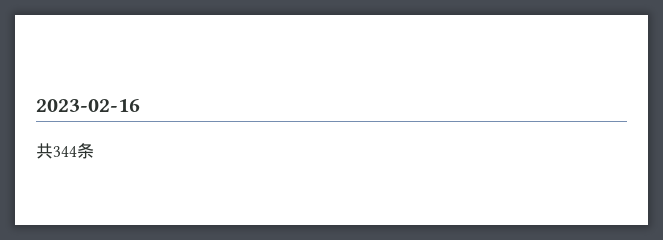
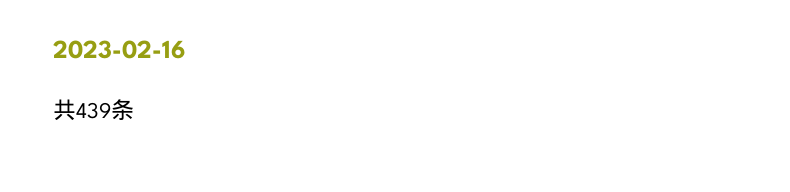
- 共344条
+ 共439条

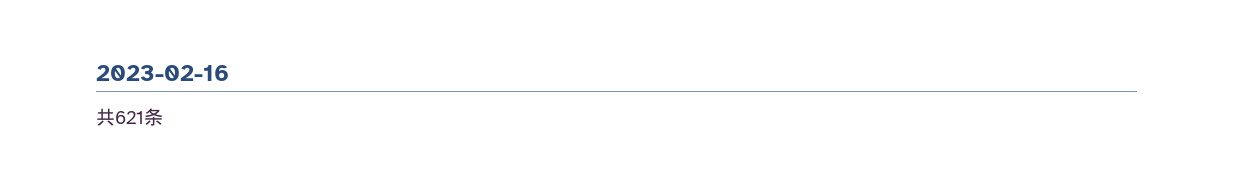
- 共439条
+ 共621条

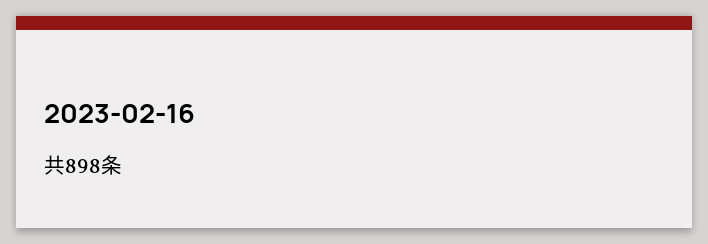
- 共621条
+ 共898条

